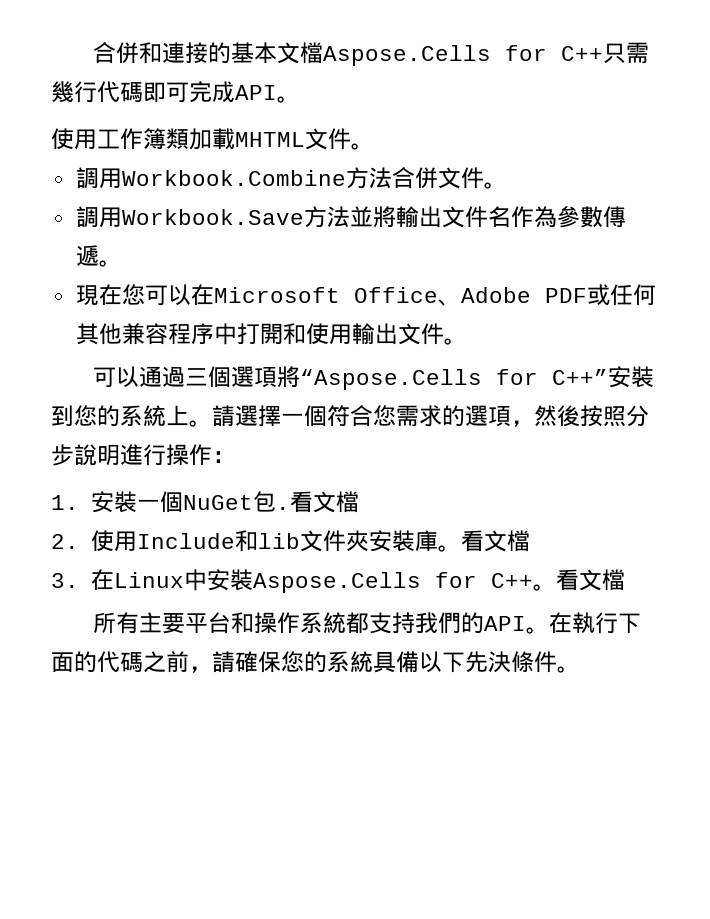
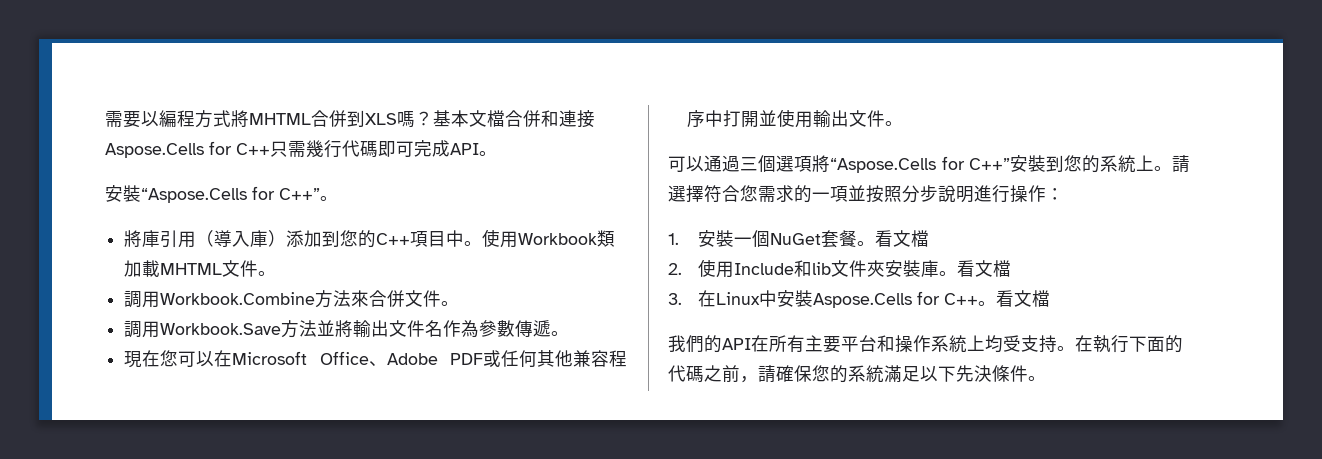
- 合併和連接的基本文檔Aspose.Cells for C++只需幾行代碼即可完成API。
+ 需要以編程方式將MHTML合併到XLS嗎？基本文檔合併和連接Aspose.Cells for C++只需幾行代碼即可完成API。
- 使用工作簿類加載MHTML文件。
+ 安裝“Aspose.Cells for C++”。
+ 將庫引用（導入庫）添加到您的C++項目中。使用Workbook類加載MHTML文件。
- 調用Workbook.Combine方法合併文件。
+ 調用Workbook.Combine方法來合併文件。
- 現在您可以在Microsoft Office、Adobe PDF或任何其他兼容程序中打開和使用輸出文件。
+ 現在您可以在Microsoft Office、Adobe PDF或任何其他兼容程序中打開並使用輸出文件。
- 請選擇一個符合您需求的選項，然後按照分步說明進行操作：
+ 請選擇符合您需求的一項並按照分步說明進行操作：
- 1.安裝一個NuGet包.
+ 1.安裝一個NuGet套餐。
- 所有主要平台和操作系統都支持我們的API。
+ 我們的API在所有主要平台和操作系統上均受支持。
- 在執行下面的代碼之前，請確保您的系統具備以下先決條件。
+ 在執行下面的代碼之前，請確保您的系統滿足以下先決條件。

